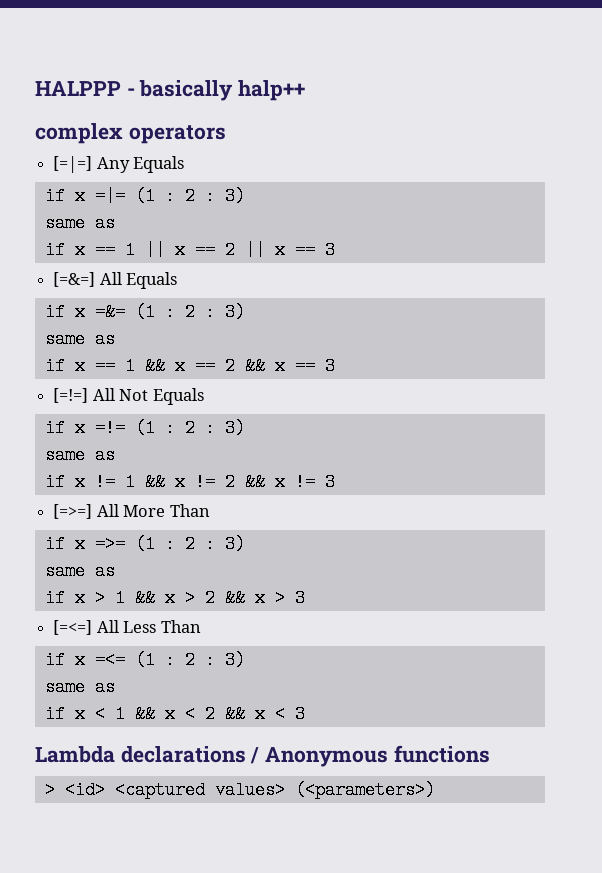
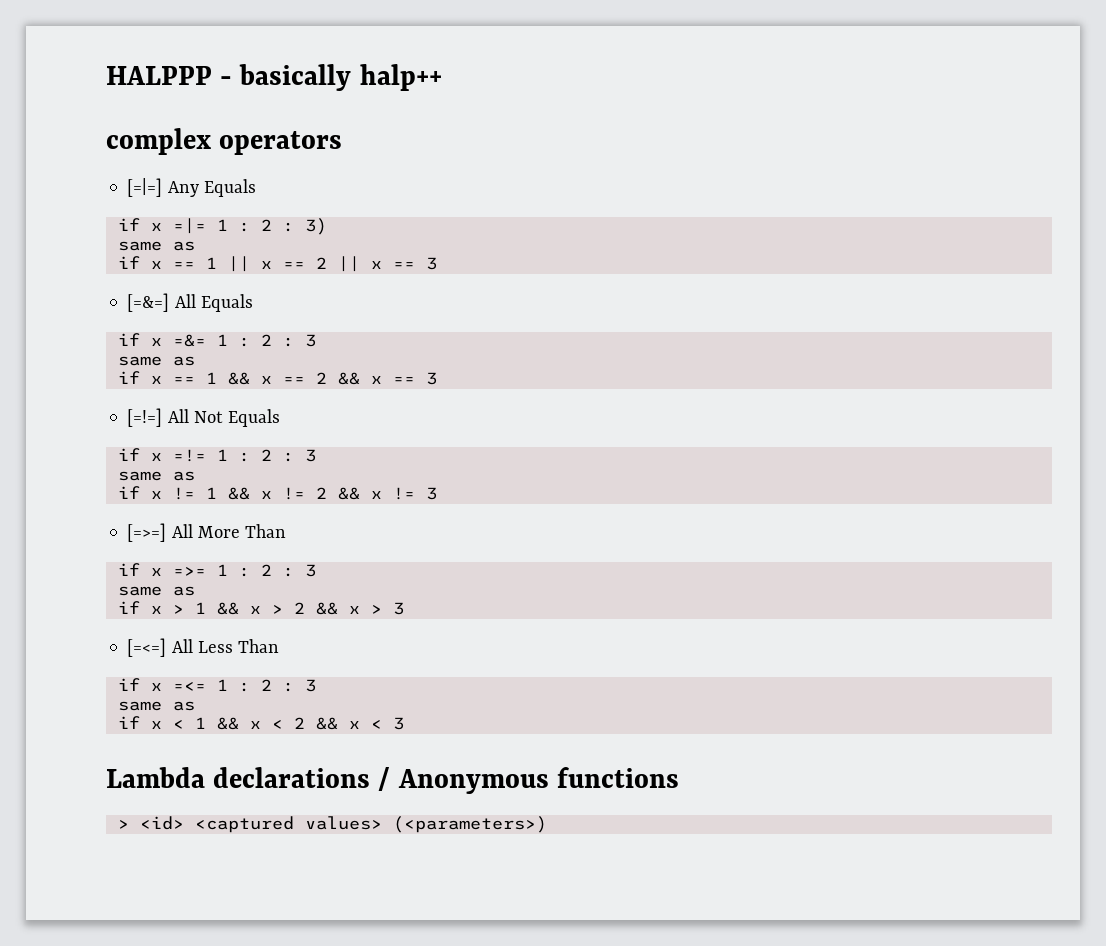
- if x =|= (1 : 2 : 3)
+ if x =|= 1 : 2 : 3)
- if x =&= (1 : 2 : 3)
+ if x =&= 1 : 2 : 3
- if x =!= (1 : 2 : 3)
+ if x =!= 1 : 2 : 3
- if x =>= (1 : 2 : 3)
+ if x =>= 1 : 2 : 3
- if x =<= (1 : 2 : 3)
+ if x =<= 1 : 2 : 3

